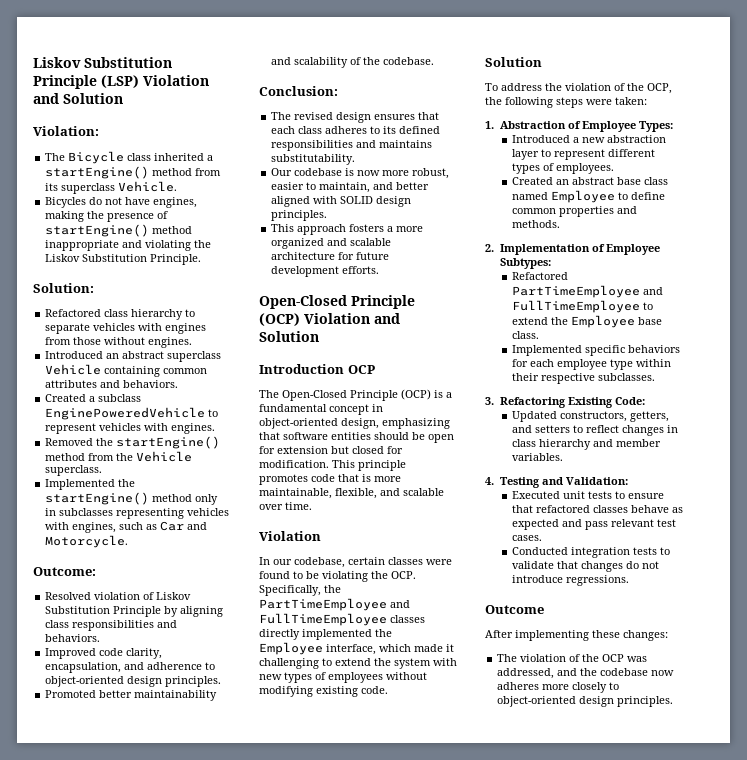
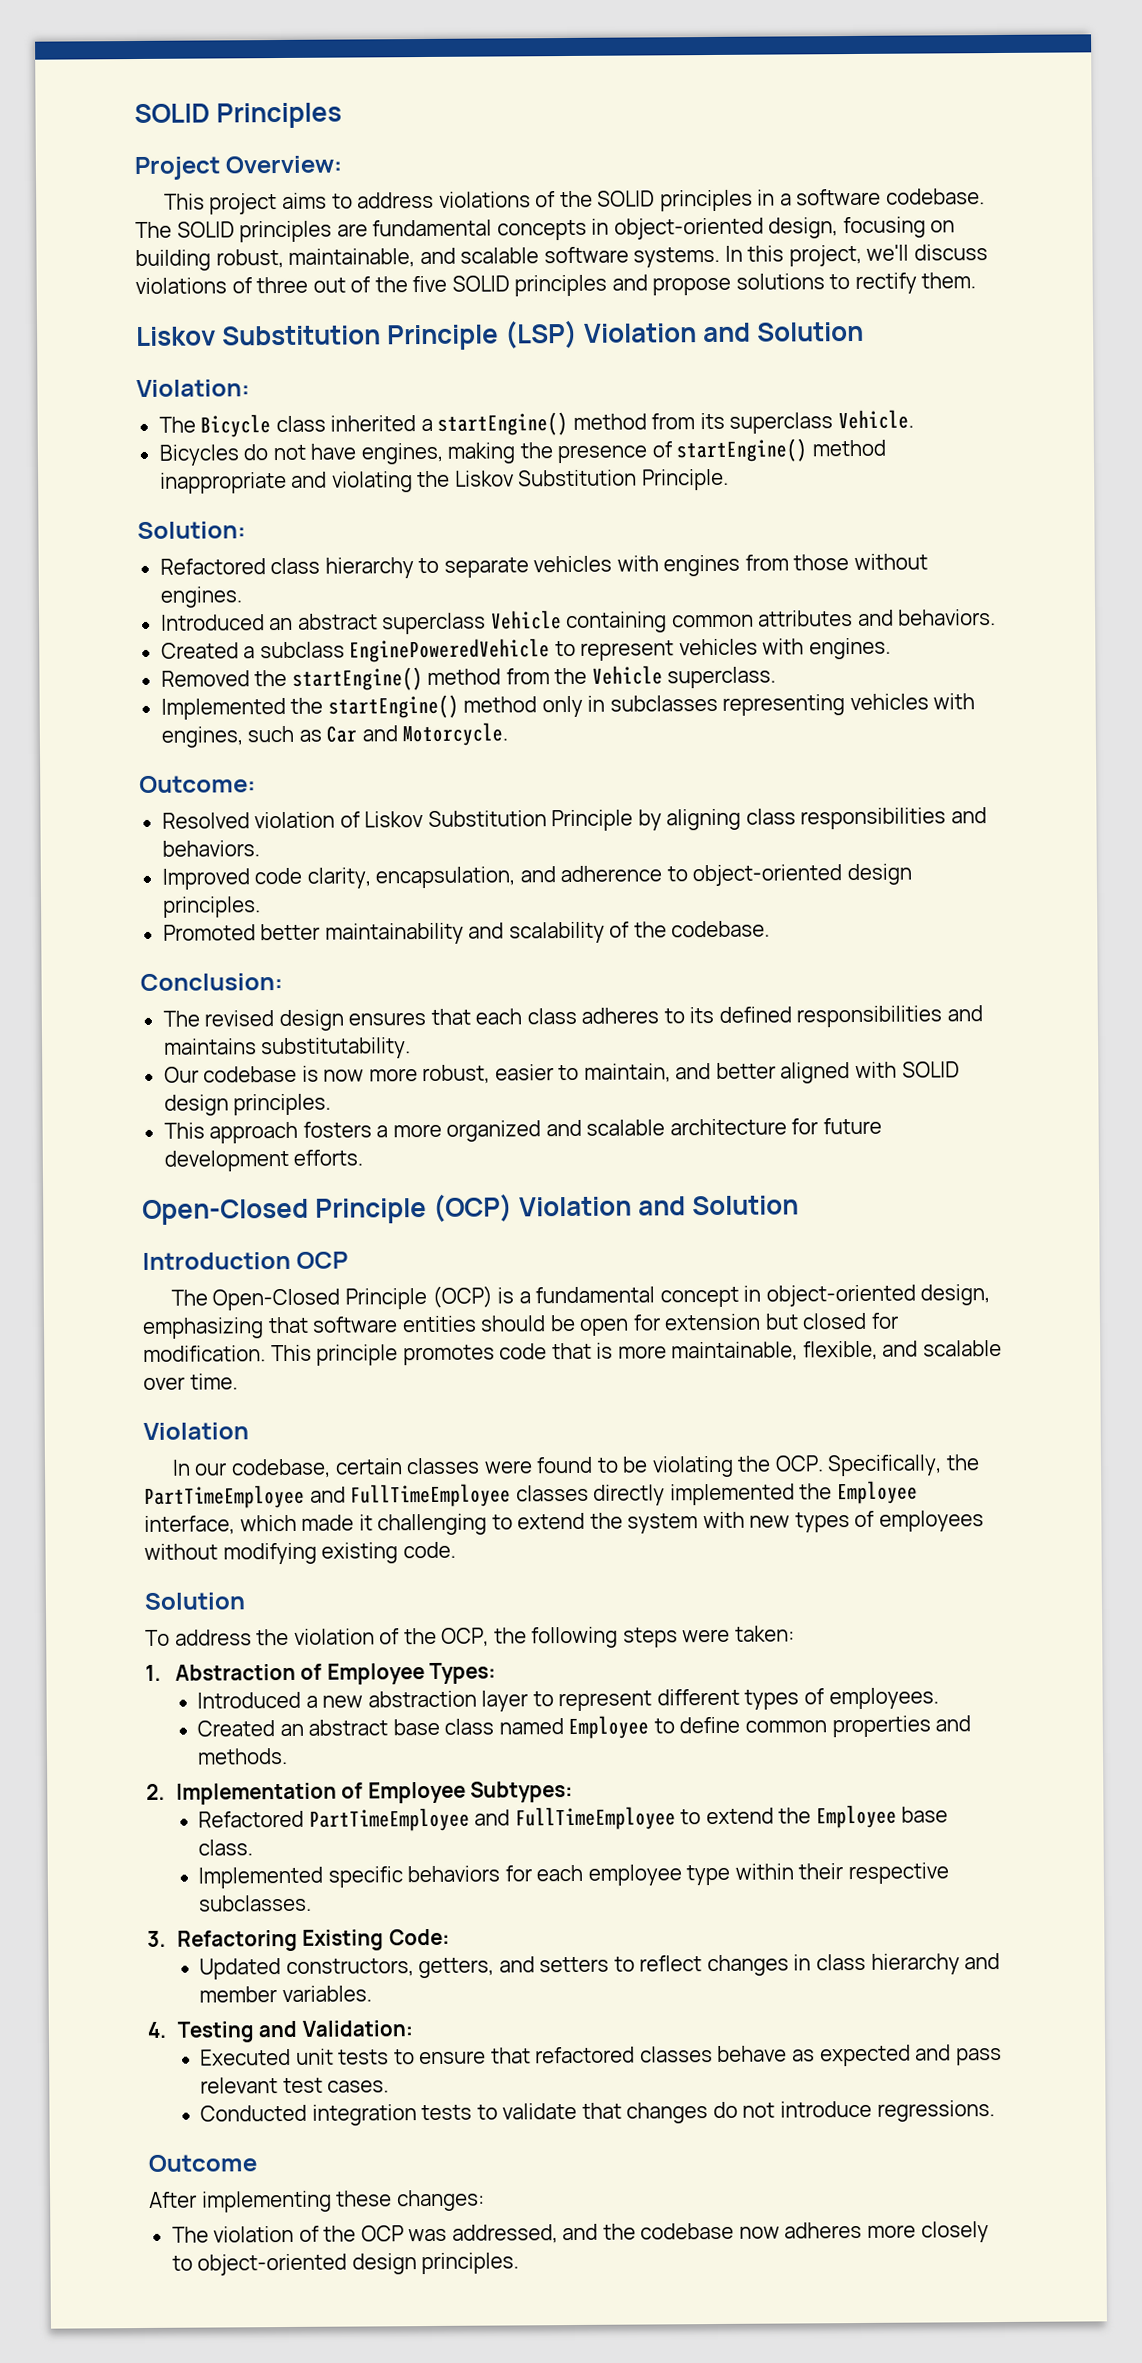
+ SOLID Principles
+ Project Overview:
+ This project aims to address violations of the SOLID principles in a software codebase. The SOLID principles are fundamental concepts in object-oriented design, focusing on building robust, maintainable, and scalable software systems. In this project, we'll discuss violations of three out of the five SOLID principles and propose solutions to rectify them.

